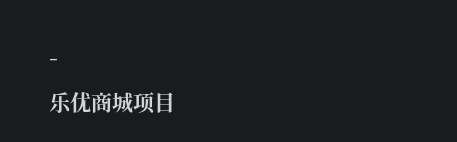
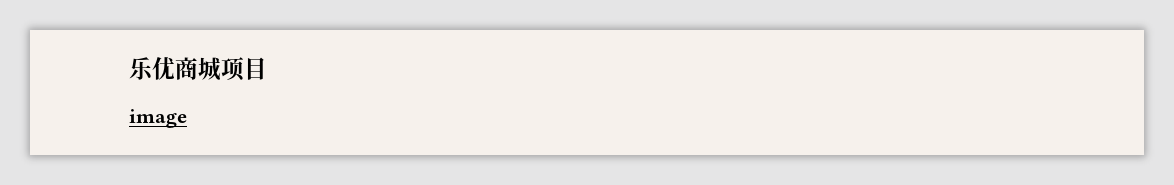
- -
+ image

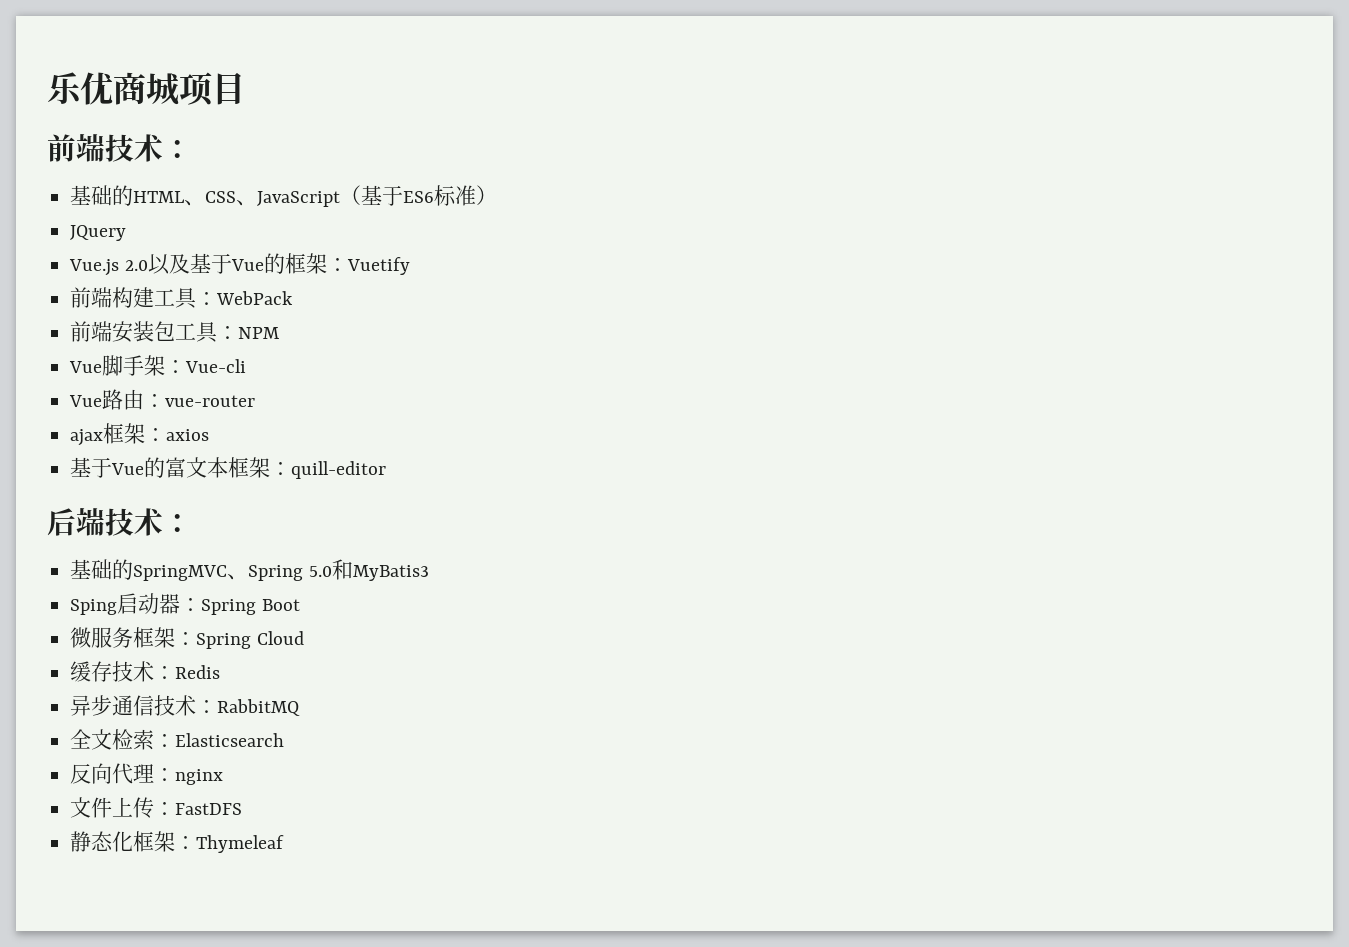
- image
+ 前端技术：
+ 基础的HTML、CSS、JavaScript（基于ES6标准）
+ JQuery
+ Vue.js 2.0以及基于Vue的框架：Vuetify
+ 前端构建工具：WebPack
+ 前端安装包工具：NPM
+ Vue脚手架：Vue-cli
+ Vue路由：vue-router
+ ajax框架：axios
+ 基于Vue的富文本框架：quill-editor
+ 后端技术：
+ 基础的SpringMVC、Spring 5.0和MyBatis3
+ Sping启动器：Spring Boot
+ 微服务框架：Spring Cloud
+ 缓存技术：Redis
+ 异步通信技术：RabbitMQ
+ 全文检索：Elasticsearch
+ 反向代理：nginx
+ 文件上传：FastDFS
+ 静态化框架：Thymeleaf

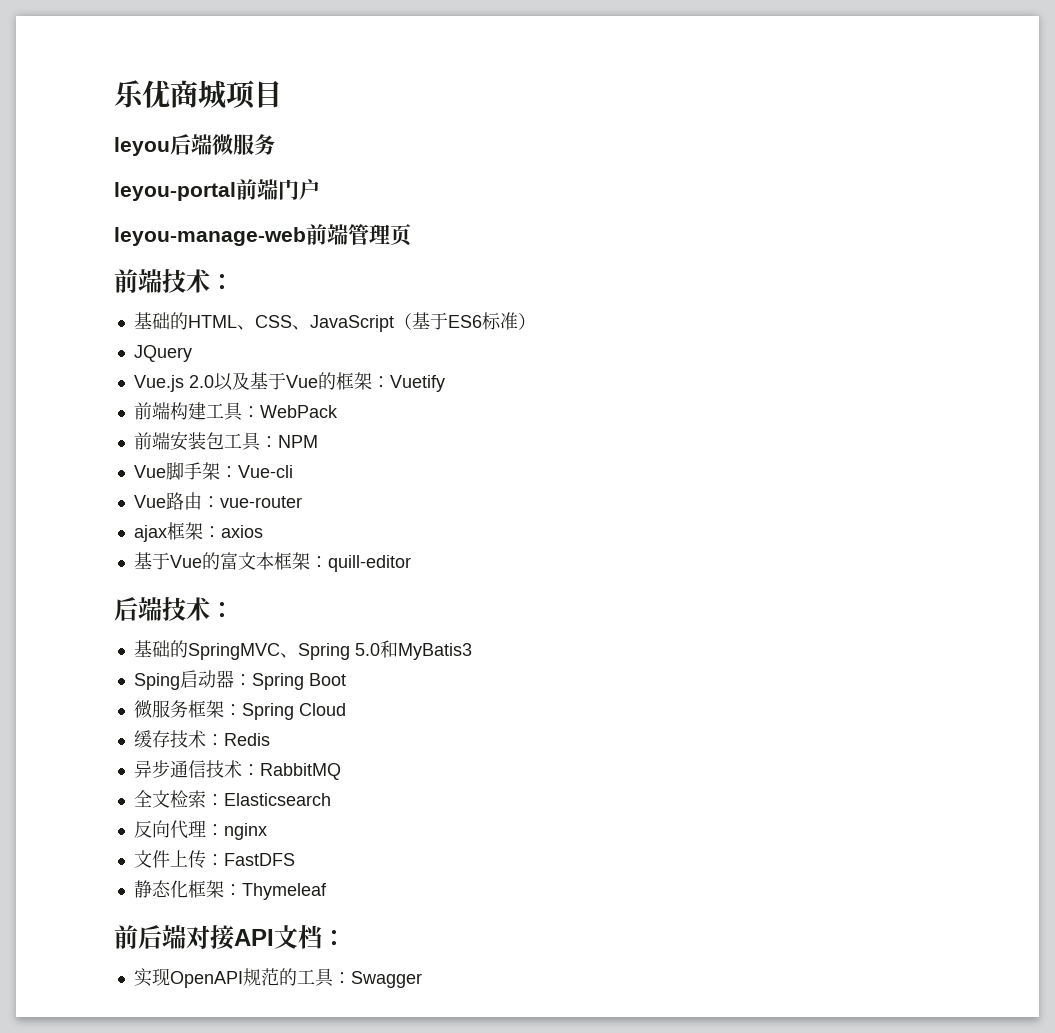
+ leyou后端微服务
+ leyou-portal前端门户
+ leyou-manage-web前端管理页
+ 前后端对接API文档：
+ 实现OpenAPI规范的工具：Swagger

